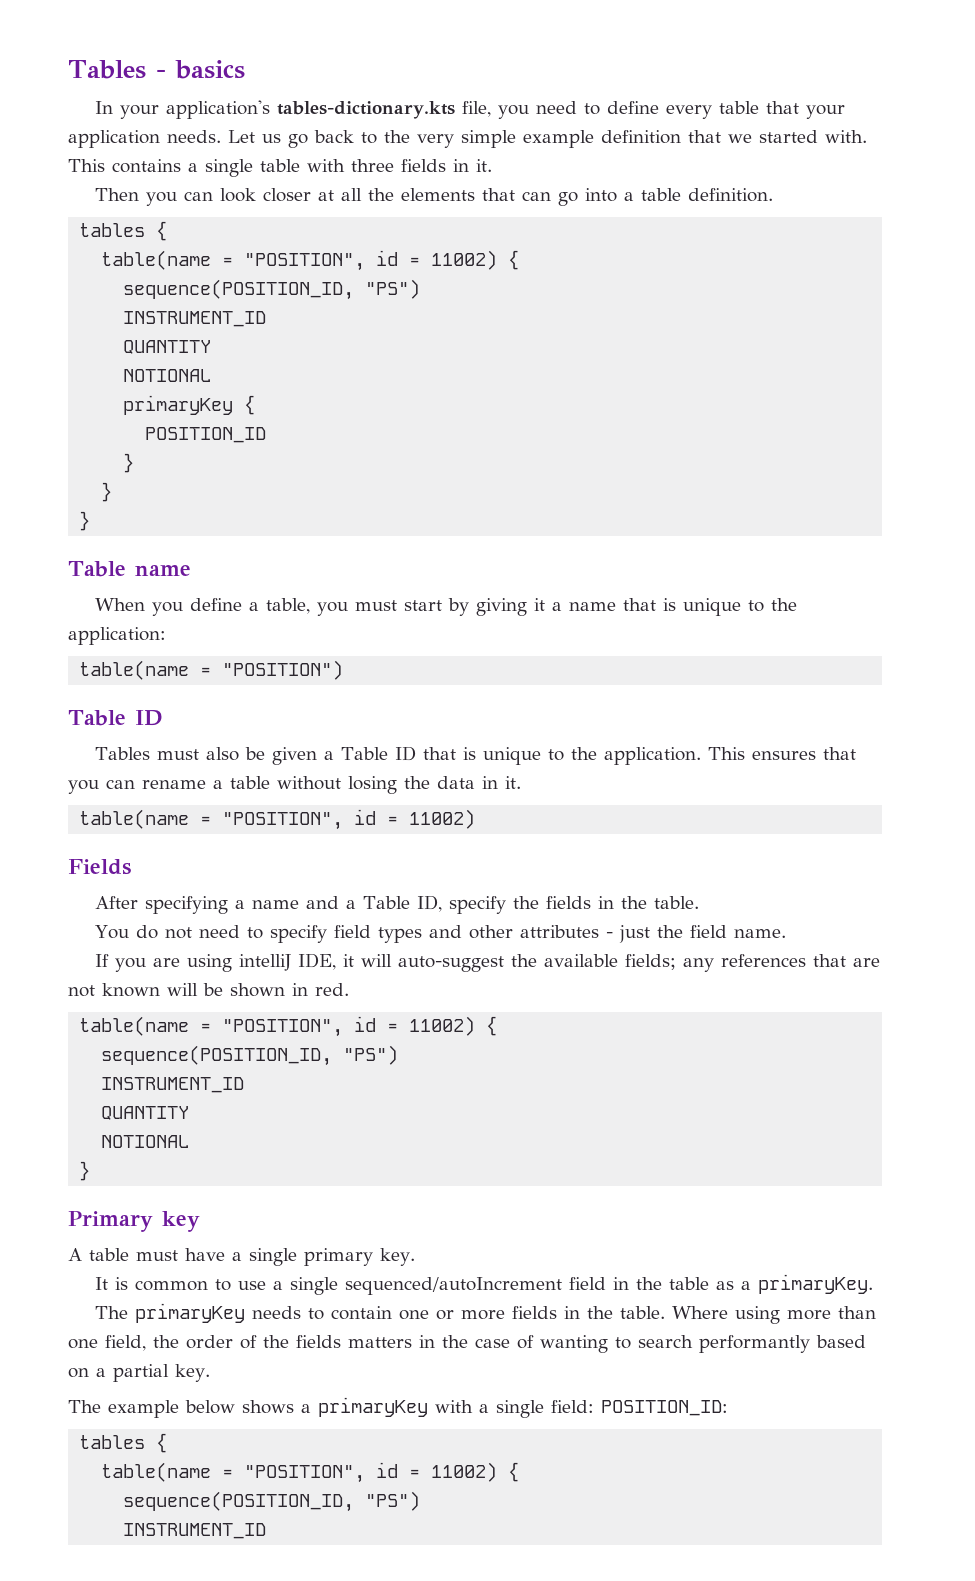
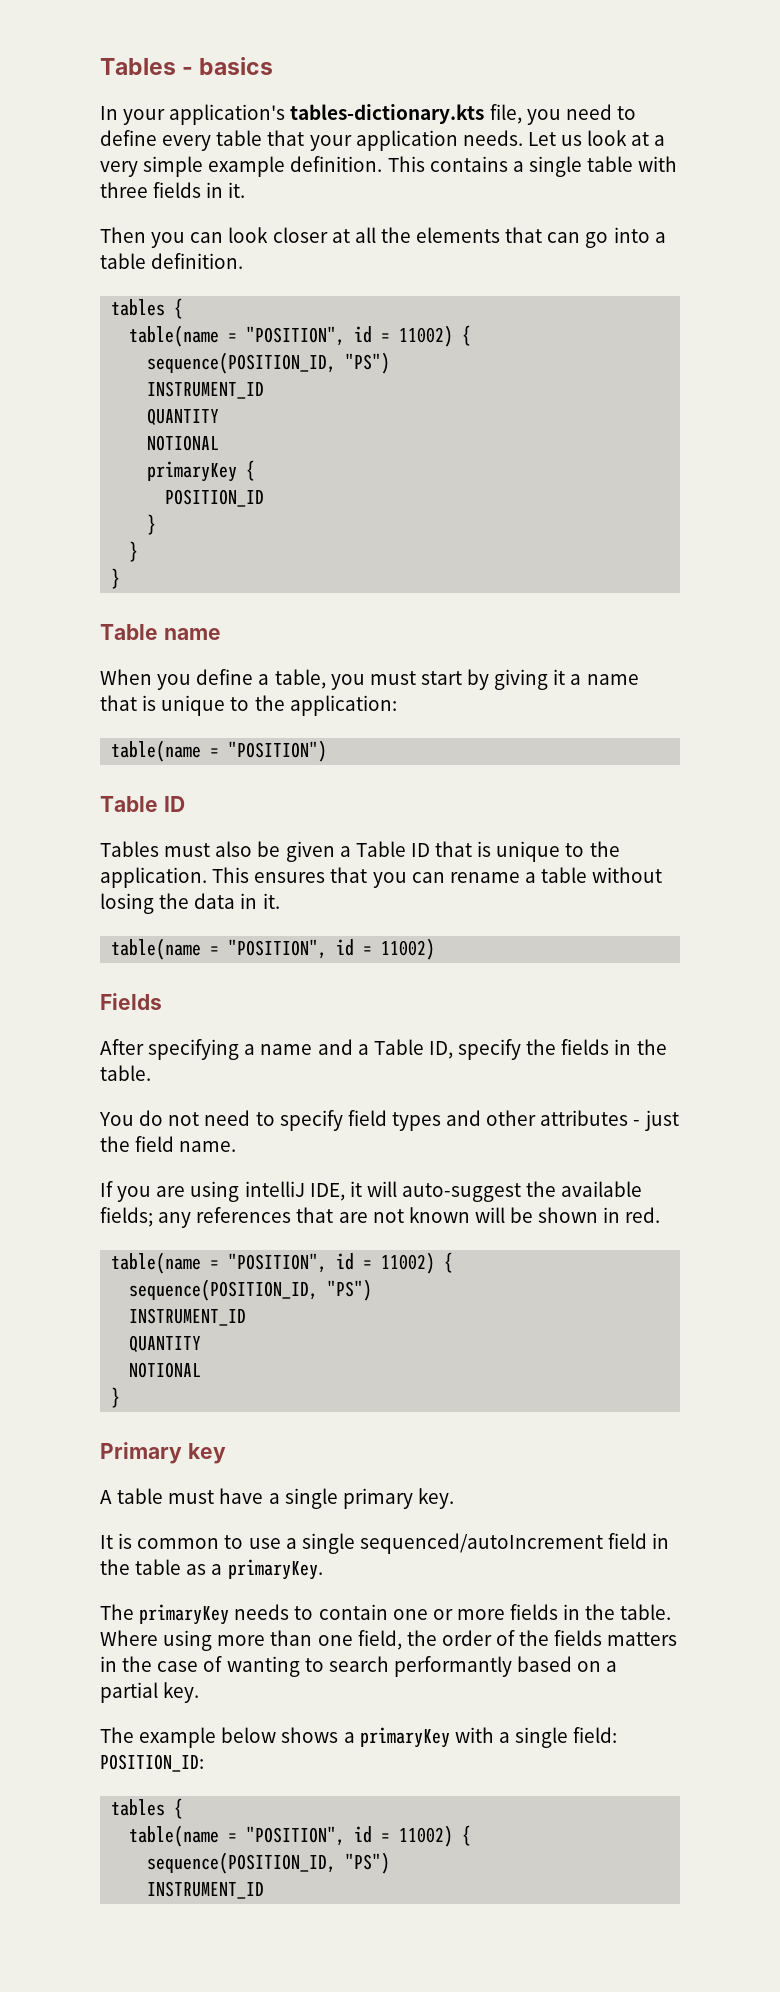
- Let us go back to the very simple example definition that we started with.
+ Let us look at a very simple example definition.

